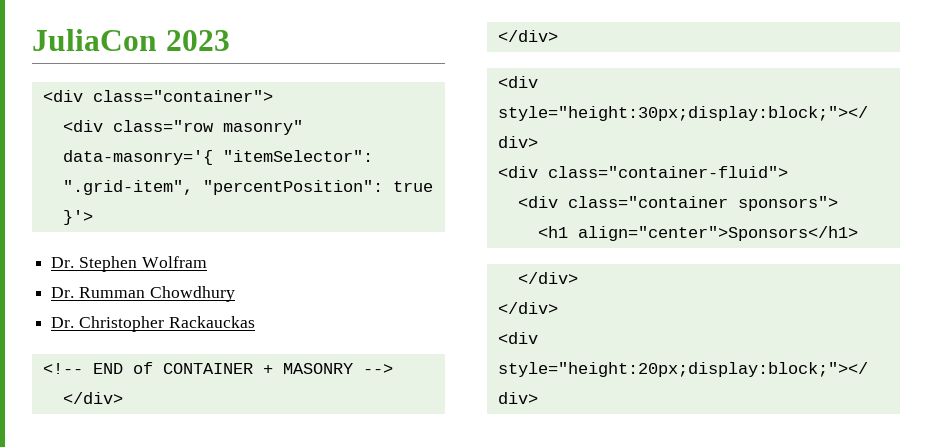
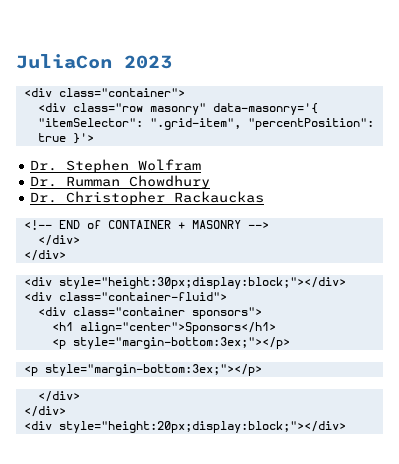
  <h1 align="center">Sponsors</h1>
+ <p style="margin-bottom:3ex;"></p>
+ <p style="margin-bottom:3ex;"></p>

